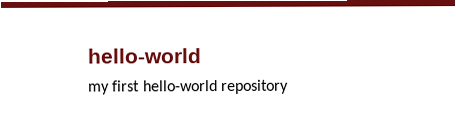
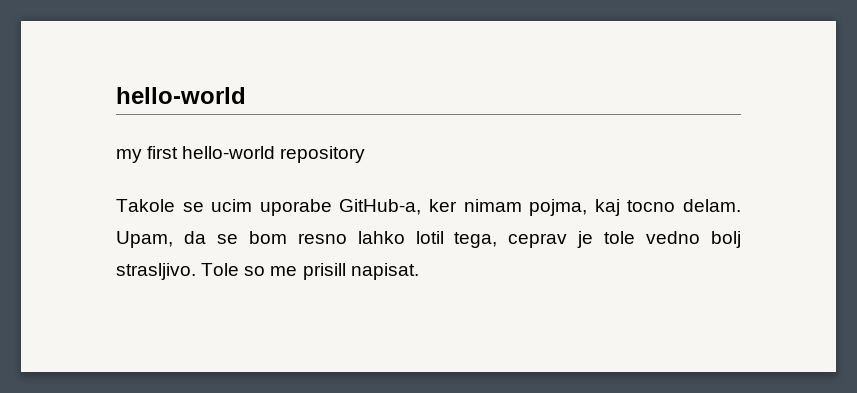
+ Takole se ucim uporabe GitHub-a, ker nimam pojma, kaj tocno delam. Upam, da se bom resno lahko lotil tega, ceprav je tole vedno bolj strasljivo. Tole so me prisill napisat.

